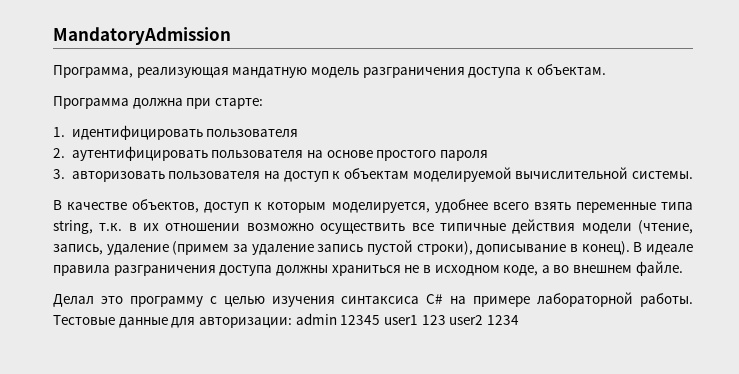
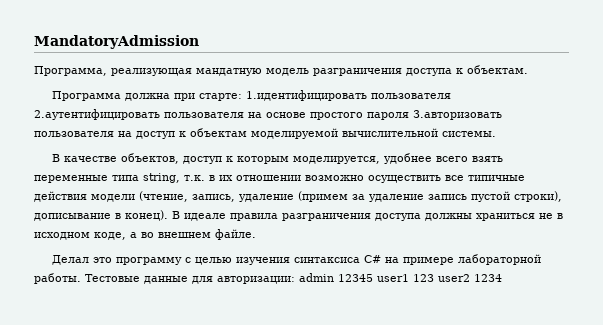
- Программа должна при старте:
- 1. идентифицировать пользователя
- 2. аутентифицировать пользователя на основе простого пароля
- 3. авторизовать пользователя на доступ к объектам моделируемой вычислительной системы.
+ Программа должна при старте: 1.идентифицировать пользователя 2.аутентифицировать пользователя на основе простого пароля 3.авторизовать пользователя на доступ к объектам моделируемой вычислительной системы.

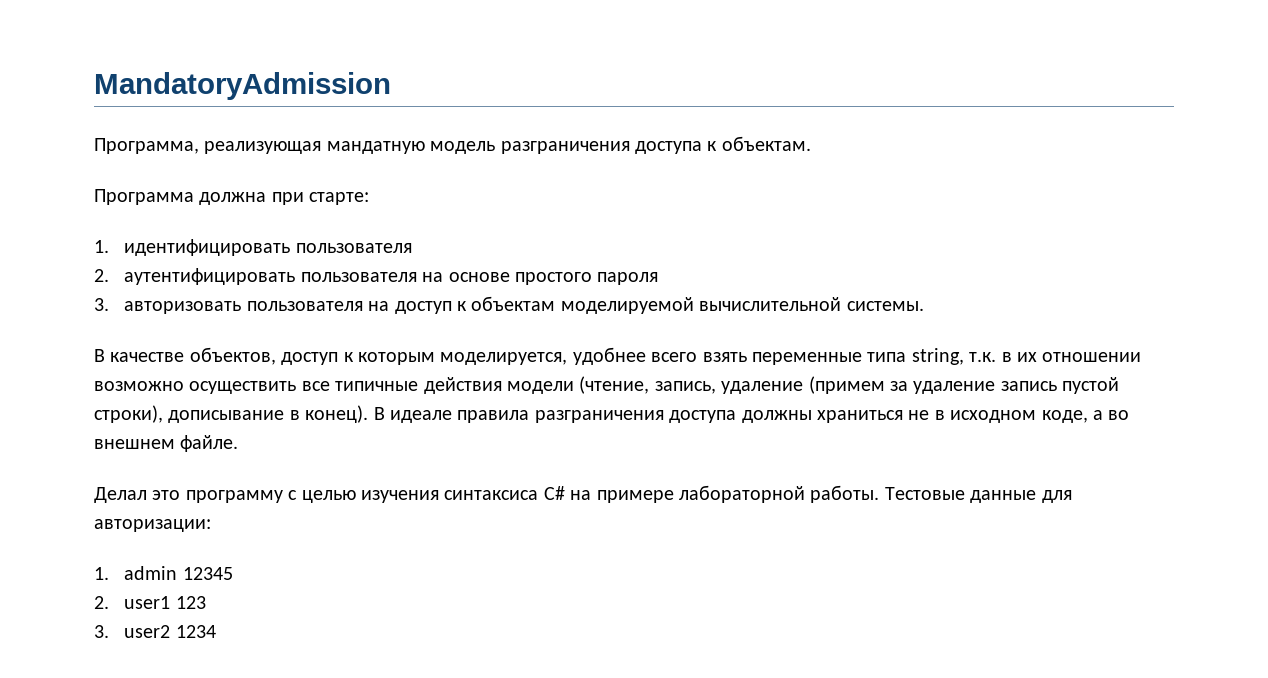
- Программа должна при старте: 1.идентифицировать пользователя 2.аутентифицировать пользователя на основе простого пароля 3.авторизовать пользователя на доступ к объектам моделируемой вычислительной системы.
+ Программа должна при старте:
+ 1. идентифицировать пользователя
+ 2. аутентифицировать пользователя на основе простого пароля
+ 3. авторизовать пользователя на доступ к объектам моделируемой вычислительной системы.
- Тестовые данные для авторизации: admin 12345 user1 123 user2 1234
+ Тестовые данные для авторизации:
+ 1. admin 12345
+ 2. user1 123
+ 3. user2 1234

